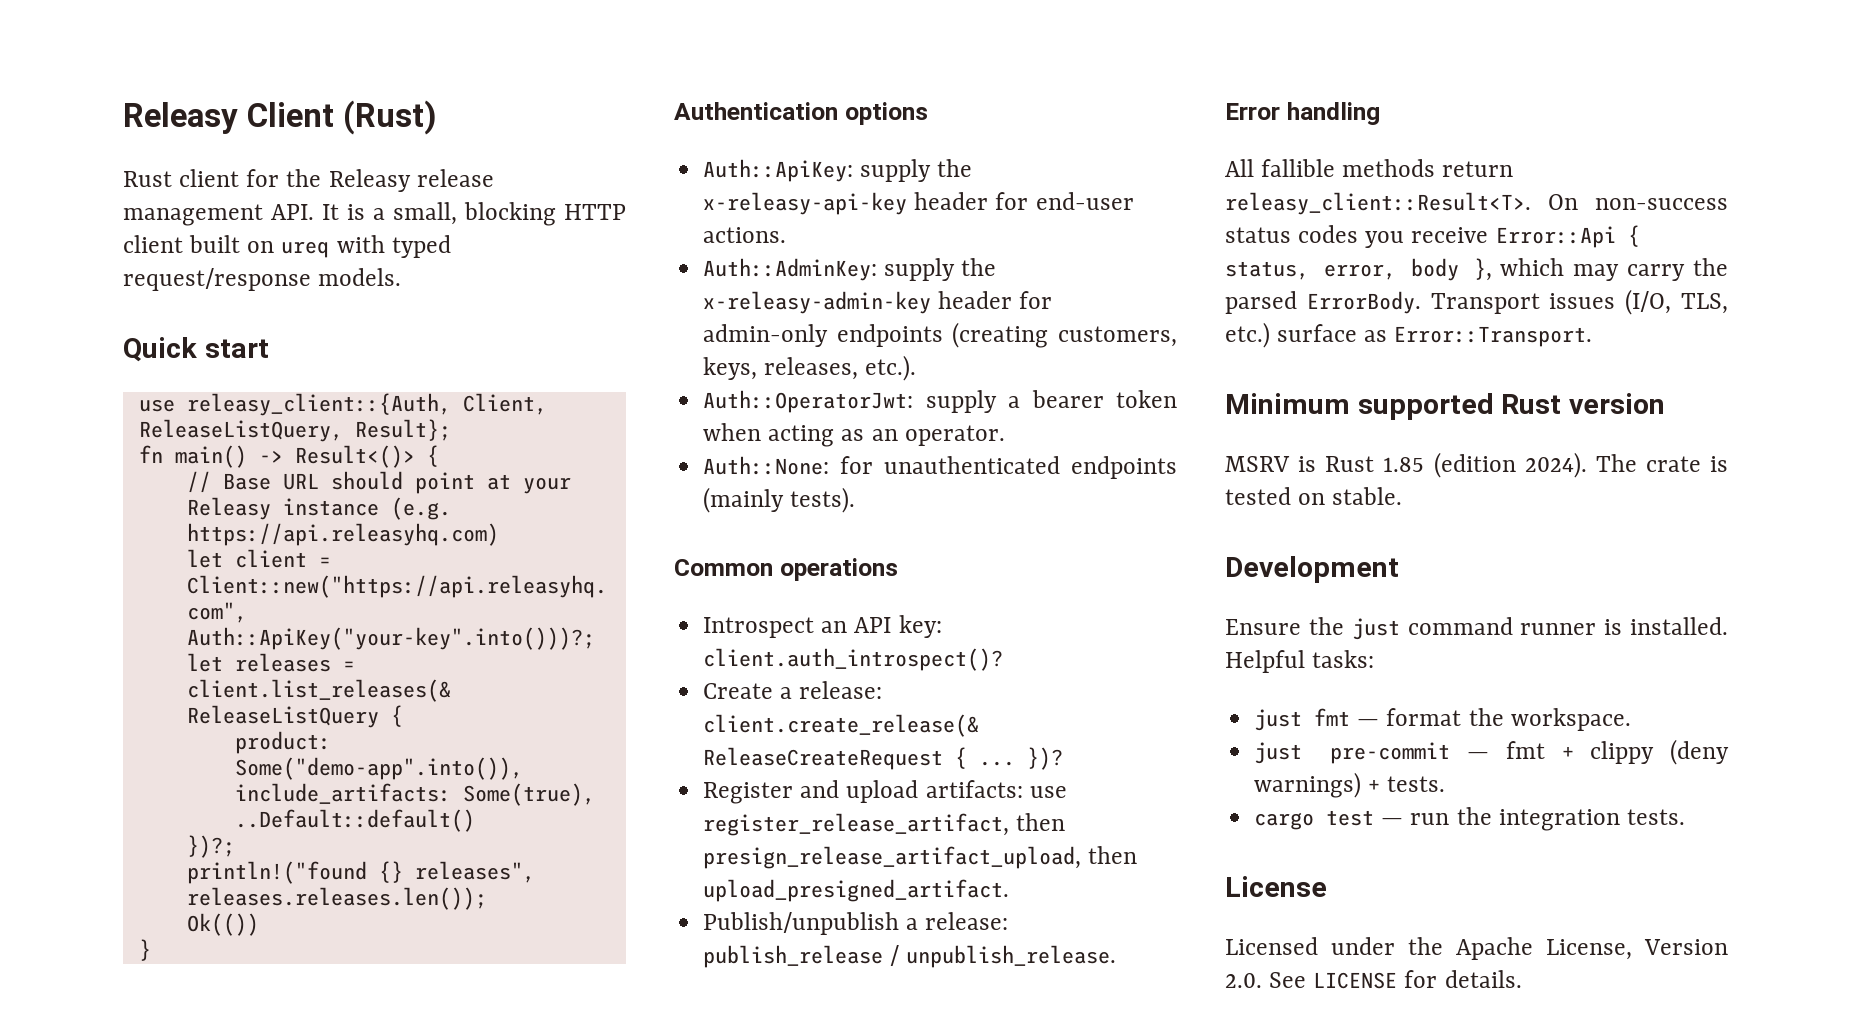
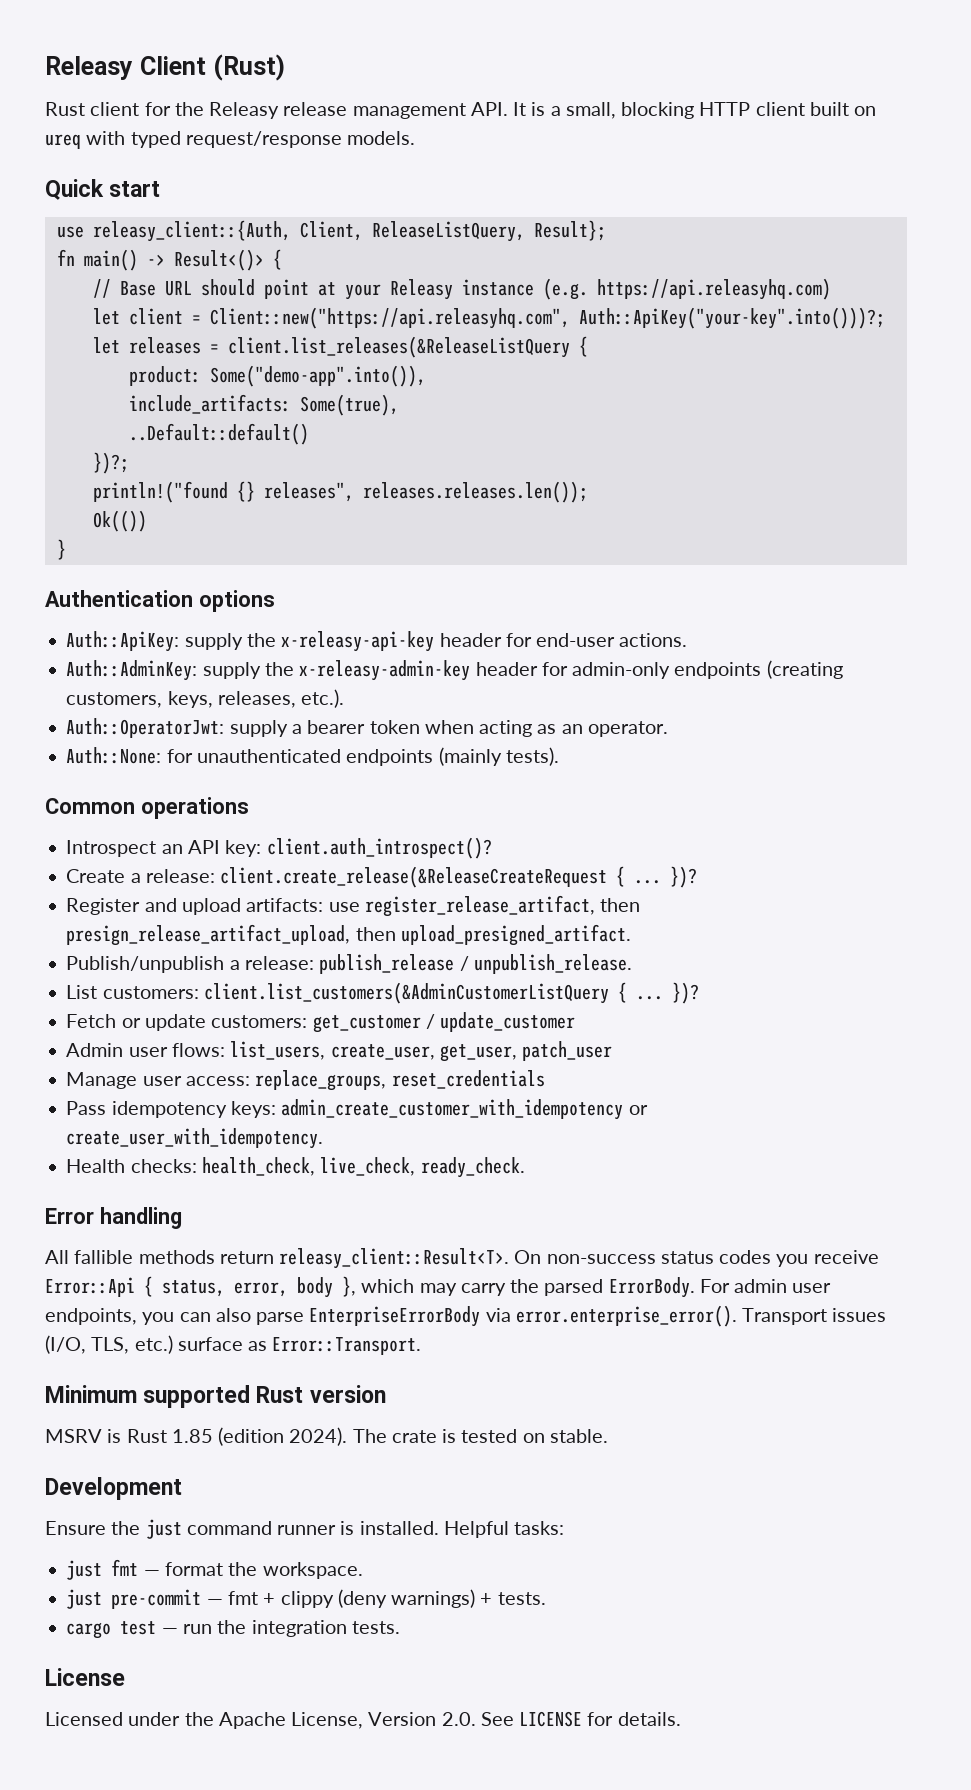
+ List customers: client.list_customers(&AdminCustomerListQuery { ... })?
+ Fetch or update customers: get_customer / update_customer
+ Admin user flows: list_users, create_user, get_user, patch_user
+ Manage user access: replace_groups, reset_credentials
+ Pass idempotency keys: admin_create_customer_with_idempotency or create_user_with_idempotency.
+ Health checks: health_check, live_check, ready_check.
- Transport issues (I/O, TLS, etc.) surface as Error::Transport.
+ For admin user endpoints, you can also parse EnterpriseErrorBody via error.enterprise_error(). Transport issues (I/O, TLS, etc.) surface as Error::Transport.

